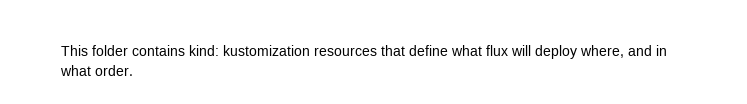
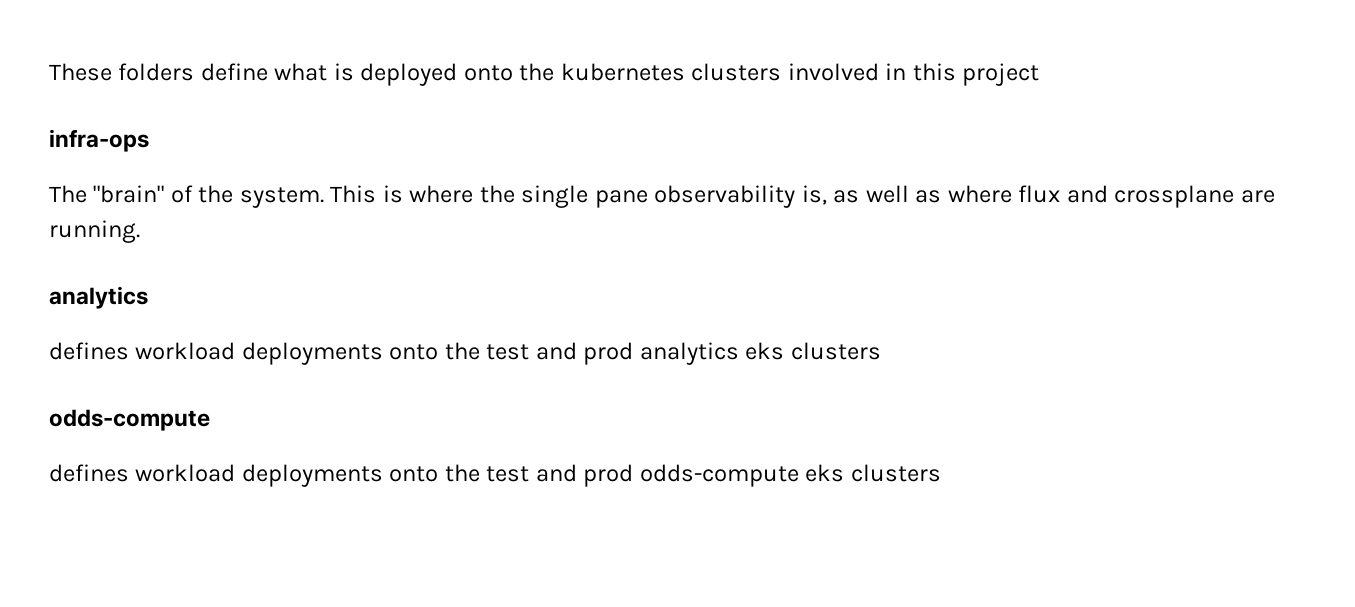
- This folder contains kind: kustomization resources that define what flux will deploy where, and in what order.
+ These folders define what is deployed onto the kubernetes clusters involved in this project
+ infra-ops
+ The "brain" of the system. This is where the single pane observability is, as well as where flux and crossplane are running.
+ analytics
+ defines workload deployments onto the test and prod analytics eks clusters
+ odds-compute
+ defines workload deployments onto the test and prod odds-compute eks clusters

